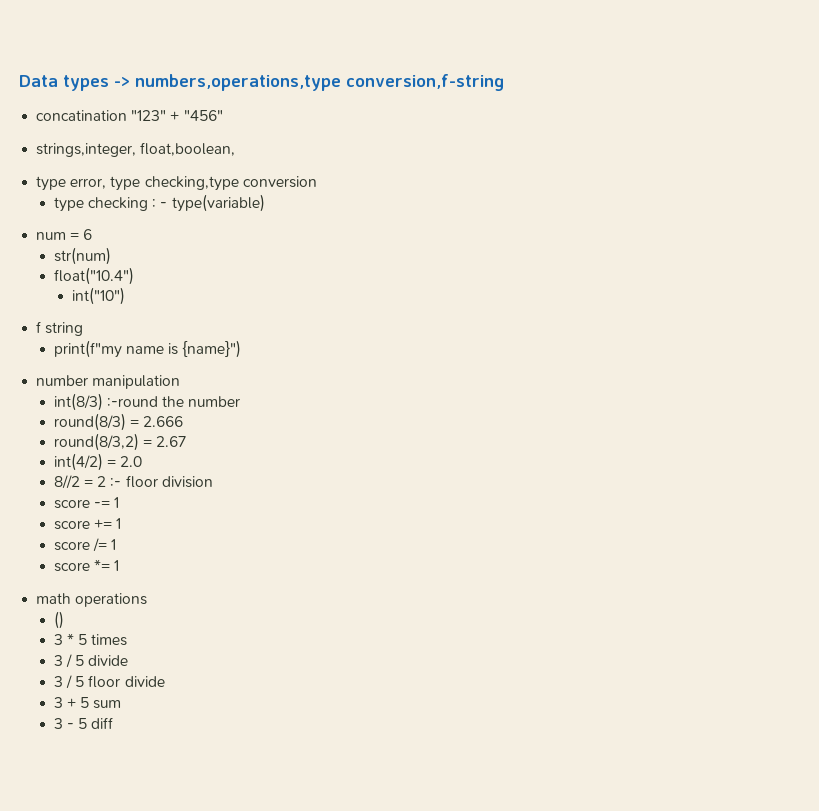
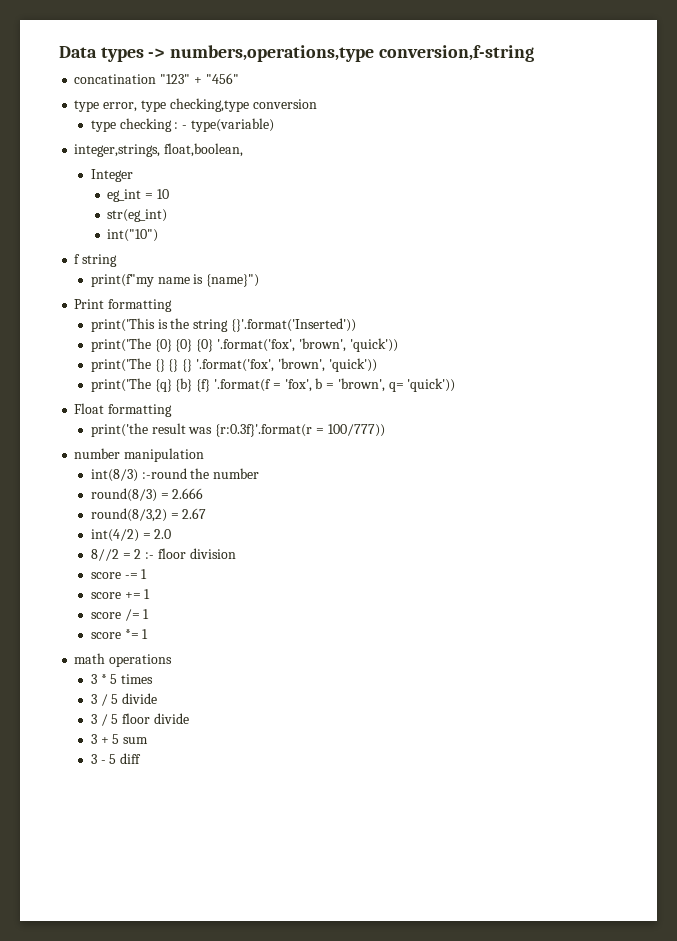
- strings,integer, float,boolean,
- num = 6
- str(num)
- float("10.4")
+ integer,strings, float,boolean,
+ Integer
+ eg_int = 10
+ str(eg_int)
+ Print formatting
+ print('This is the string {}'.format('Inserted'))
+ print('The {0} {0} {0} '.format('fox', 'brown', 'quick'))
+ print('The {} {} {} '.format('fox', 'brown', 'quick'))
+ print('The {q} {b} {f} '.format(f = 'fox', b = 'brown', q= 'quick'))
+ Float formatting
+ print('the result was {r:0.3f}'.format(r = 100/777))
- ()

